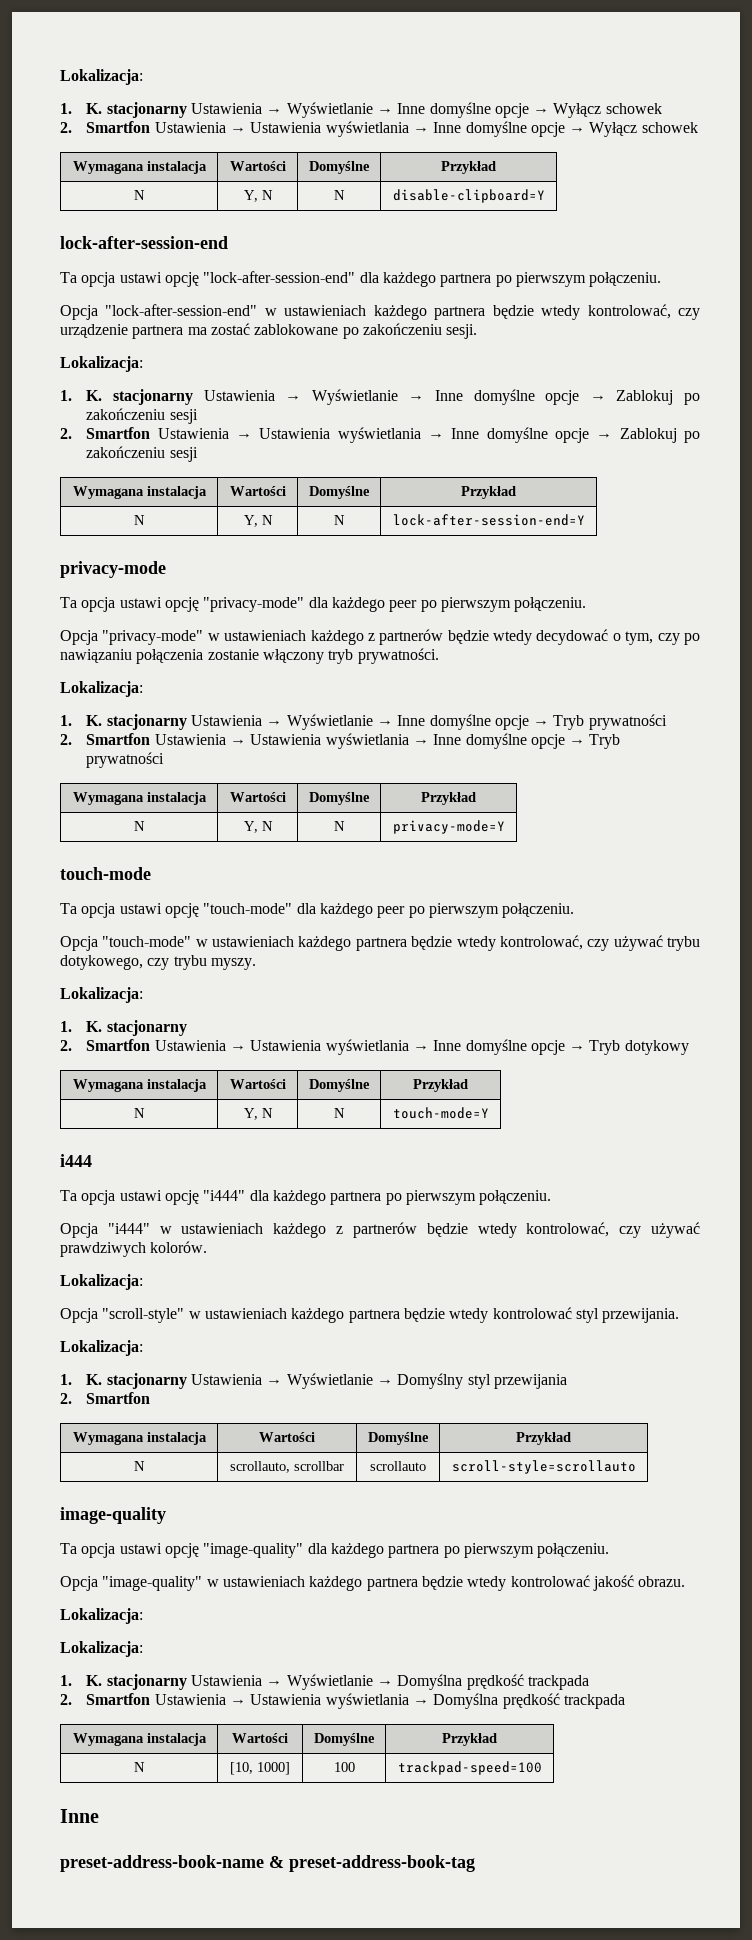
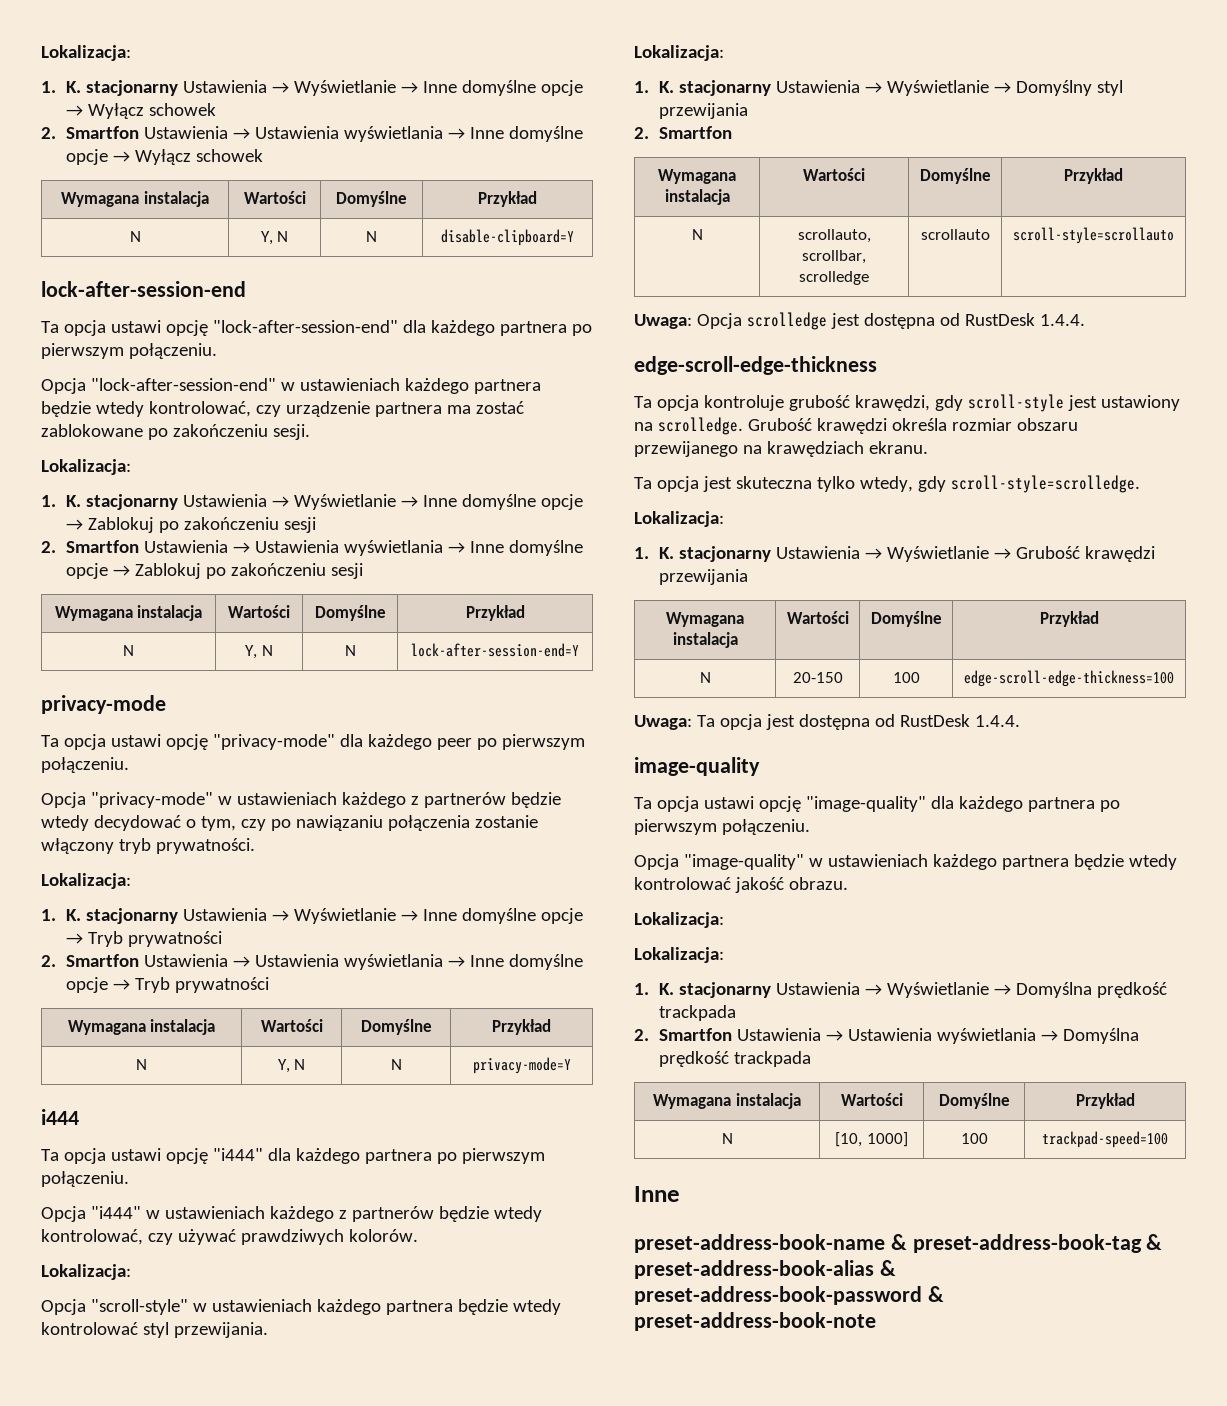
- touch-mode
- Ta opcja ustawi opcję "touch-mode" dla każdego peer po pierwszym połączeniu.
- Opcja "touch-mode" w ustawieniach każdego partnera będzie wtedy kontrolować, czy używać trybu dotykowego, czy trybu myszy.
- Lokalizacja:
- 1. K. stacjonarny
- 2. Smartfon Ustawienia → Ustawienia wyświetlania → Inne domyślne opcje → Tryb dotykowy
- Wymagana instalacja | Wartości | Domyślne | Przykład
- N | Y, N | N | touch-mode=Y
- N | scrollauto, scrollbar | scrollauto | scroll-style=scrollauto
+ N | scrollauto, scrollbar, scrolledge | scrollauto | scroll-style=scrollauto
+ Uwaga: Opcja scrolledge jest dostępna od RustDesk 1.4.4.
+ edge-scroll-edge-thickness
+ Ta opcja kontroluje grubość krawędzi, gdy scroll-style jest ustawiony na scrolledge. Grubość krawędzi określa rozmiar obszaru przewijanego na krawędziach ekranu.
+ Ta opcja jest skuteczna tylko wtedy, gdy scroll-style=scrolledge.
+ Lokalizacja:
+ 1. K. stacjonarny Ustawienia → Wyświetlanie → Grubość krawędzi przewijania
+ Wymagana instalacja | Wartości | Domyślne | Przykład
+ N | 20-150 | 100 | edge-scroll-edge-thickness=100
+ Uwaga: Ta opcja jest dostępna od RustDesk 1.4.4.
- preset-address-book-name & preset-address-book-tag
+ preset-address-book-name & preset-address-book-tag & preset-address-book-alias & preset-address-book-password & preset-address-book-note

